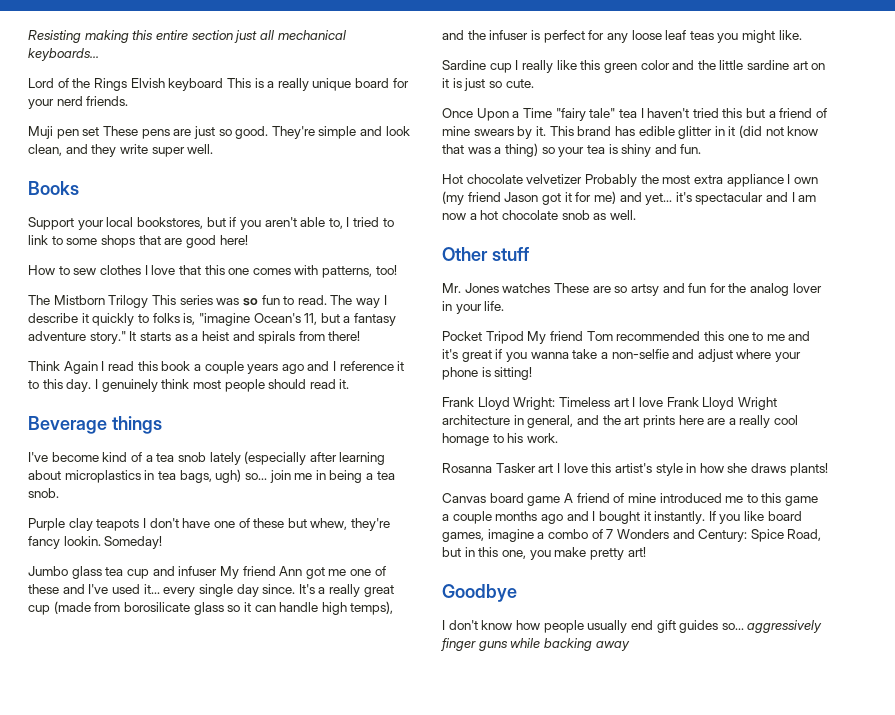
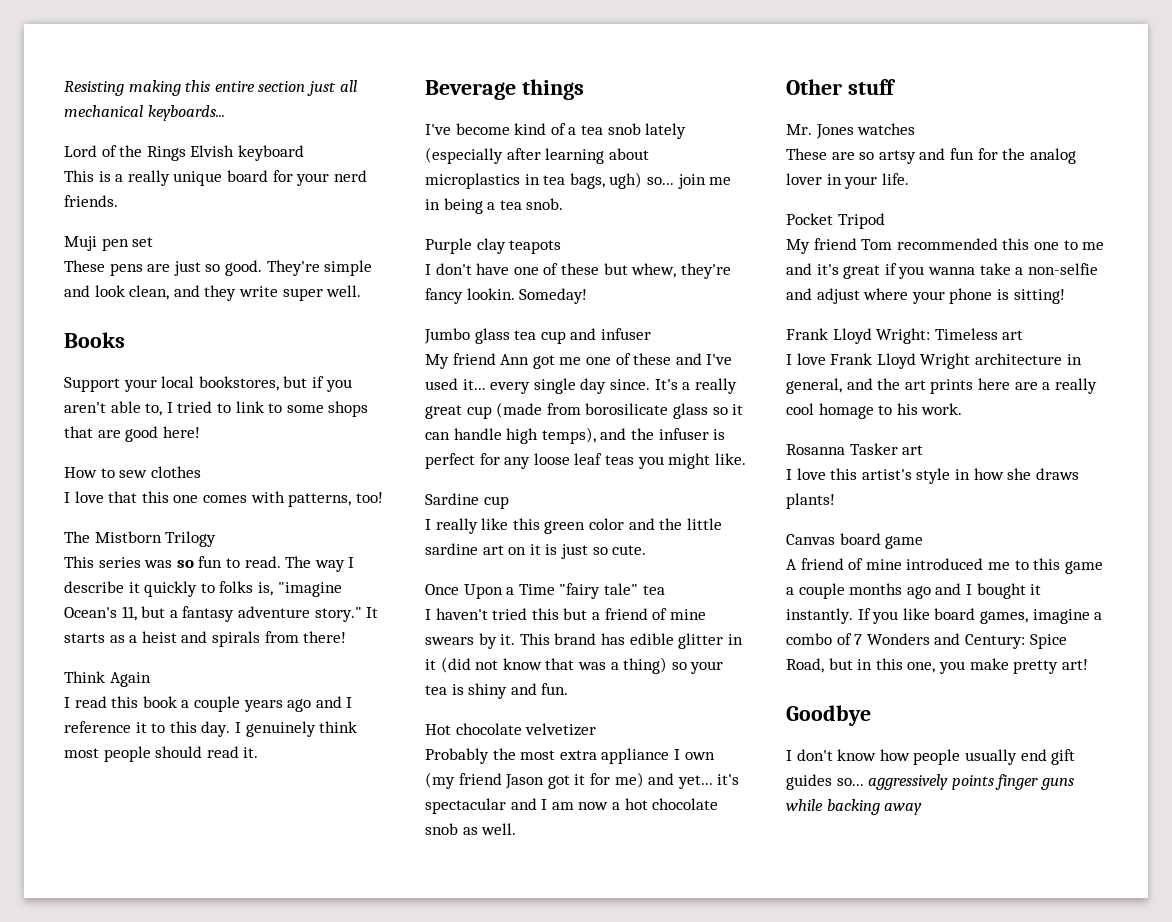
- Lord of the Rings Elvish keyboard This is a really unique board for your nerd friends.
+ Lord of the Rings Elvish keyboard
+ This is a really unique board for your nerd friends.
- Muji pen set These pens are just so good.
+ Muji pen set
+ These pens are just so good.
- How to sew clothes I love that this one comes with patterns, too!
+ How to sew clothes
+ I love that this one comes with patterns, too!
- The Mistborn Trilogy This series was so fun to read.
+ The Mistborn Trilogy
+ This series was so fun to read.
- Think Again I read this book a couple years ago and I reference it to this day.
+ Think Again
+ I read this book a couple years ago and I reference it to this day.
- Purple clay teapots I don't have one of these but whew, they're fancy lookin.
+ Purple clay teapots
+ I don't have one of these but whew, they're fancy lookin.
- Jumbo glass tea cup and infuser My friend Ann got me one of these and I've used it... every single day since.
+ Jumbo glass tea cup and infuser
+ My friend Ann got me one of these and I've used it... every single day since.
- Sardine cup I really like this green color and the little sardine art on it is just so cute.
+ Sardine cup
+ I really like this green color and the little sardine art on it is just so cute.
- Once Upon a Time "fairy tale" tea I haven't tried this but a friend of mine swears by it.
+ Once Upon a Time "fairy tale" tea
+ I haven't tried this but a friend of mine swears by it.
- Hot chocolate velvetizer Probably the most extra appliance I own (my friend Jason got it for me) and yet... it's spectacular and I am now a hot chocolate snob as well.
+ Hot chocolate velvetizer
+ Probably the most extra appliance I own (my friend Jason got it for me) and yet... it's spectacular and I am now a hot chocolate snob as well.
- Mr. Jones watches These are so artsy and fun for the analog lover in your life.
+ Mr. Jones watches
+ These are so artsy and fun for the analog lover in your life.
- Pocket Tripod My friend Tom recommended this one to me and it's great if you wanna take a non-selfie and adjust where your phone is sitting!
+ Pocket Tripod
+ My friend Tom recommended this one to me and it's great if you wanna take a non-selfie and adjust where your phone is sitting!
- Frank Lloyd Wright: Timeless art I love Frank Lloyd Wright architecture in general, and the art prints here are a really cool homage to his work.
+ Frank Lloyd Wright: Timeless art
+ I love Frank Lloyd Wright architecture in general, and the art prints here are a really cool homage to his work.
- Rosanna Tasker art I love this artist's style in how she draws plants!
+ Rosanna Tasker art
+ I love this artist's style in how she draws plants!
- Canvas board game A friend of mine introduced me to this game a couple months ago and I bought it instantly.
+ Canvas board game
+ A friend of mine introduced me to this game a couple months ago and I bought it instantly.
- I don't know how people usually end gift guides so... aggressively finger guns while backing away
+ I don't know how people usually end gift guides so... aggressively points finger guns while backing away

